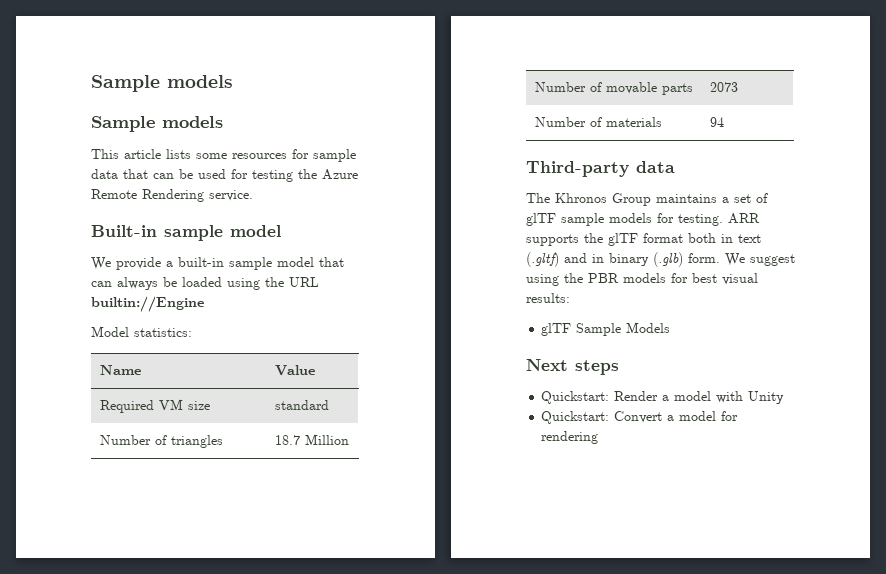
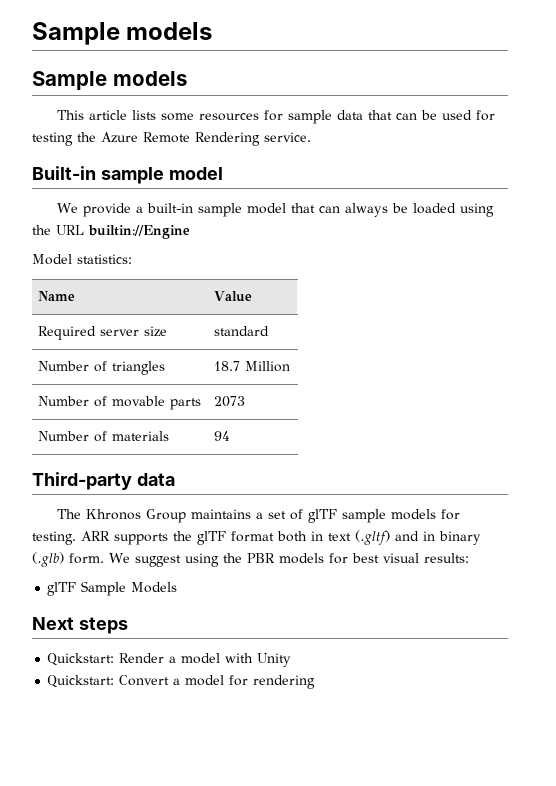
- Required VM size | standard
+ Required server size | standard

